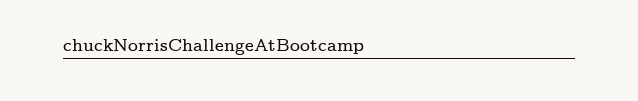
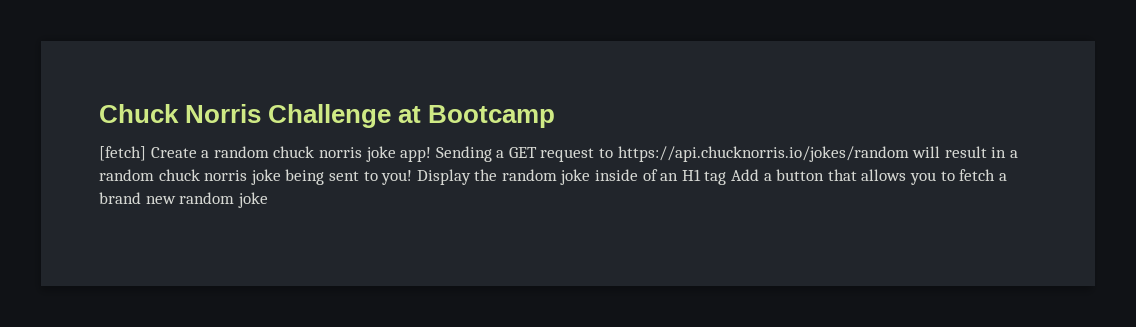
- chuckNorrisChallengeAtBootcamp
+ Chuck Norris Challenge at Bootcamp
+ [fetch] Create a random chuck norris joke app! Sending a GET request to https://api.chucknorris.io/jokes/random will result in a random chuck norris joke being sent to you! Display the random joke inside of an H1 tag Add a button that allows you to fetch a brand new random joke

